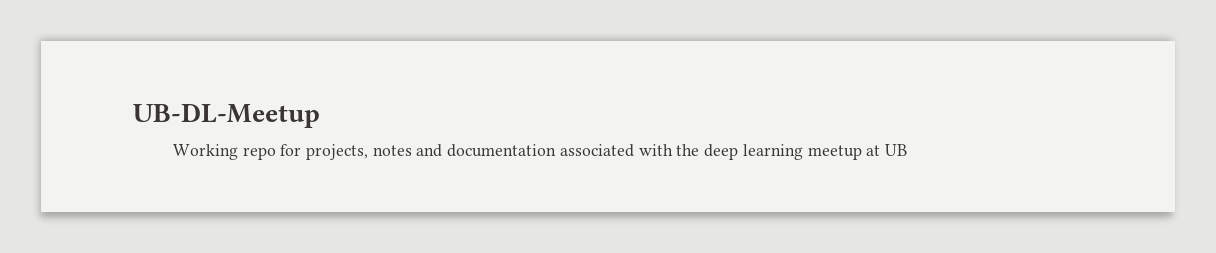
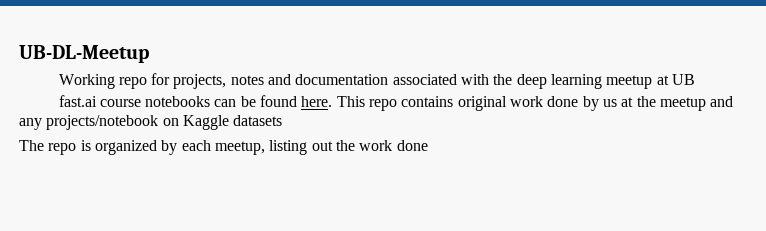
+ fast.ai course notebooks can be found here. This repo contains original work done by us at the meetup and any projects/notebook on Kaggle datasets
+ The repo is organized by each meetup, listing out the work done

